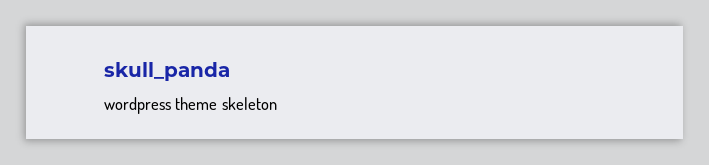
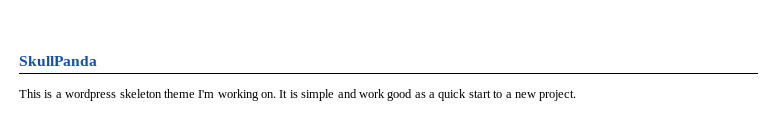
- skull_panda
- wordpress theme skeleton
+ SkullPanda
+ This is a wordpress skeleton theme I'm working on. It is simple and work good as a quick start to a new project.

